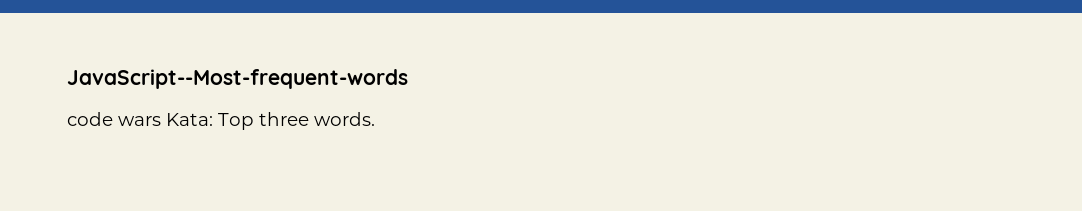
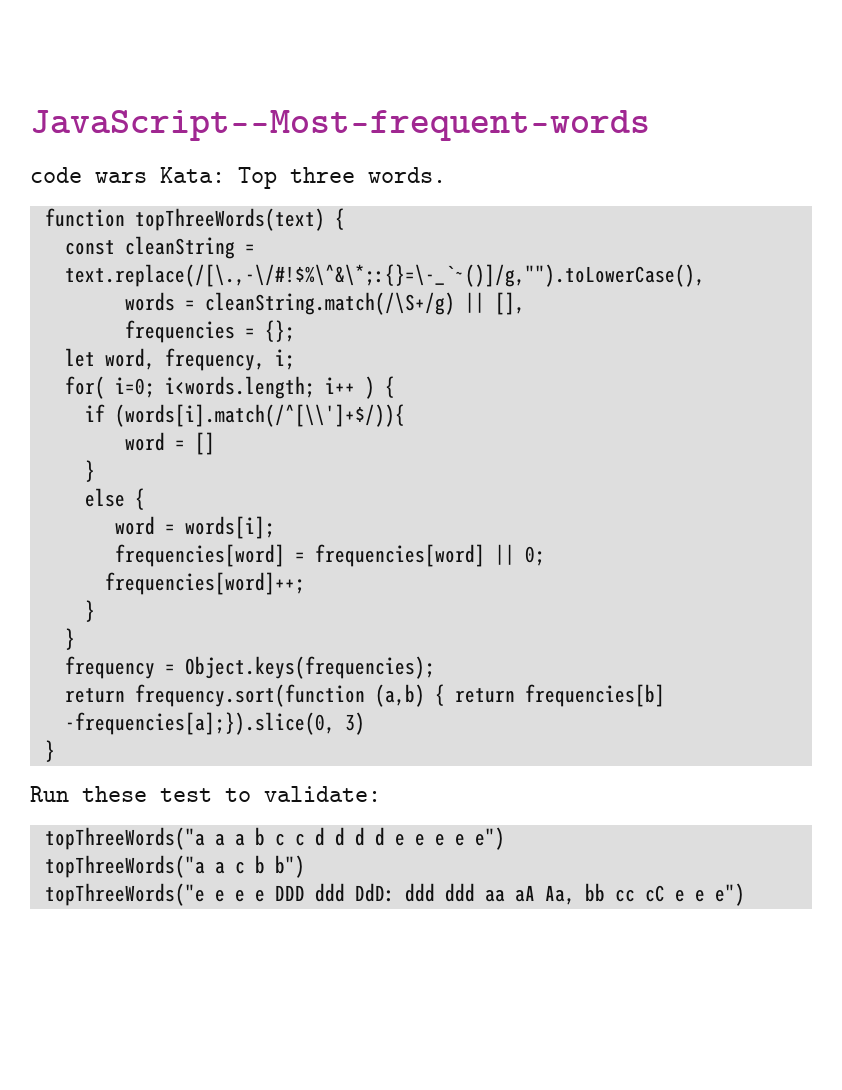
+ function topThreeWords(text) {
+ const cleanString = text.replace(/[\.,-\/#!$%\^&\*;:{}=\-_`~()]/g,"").toLowerCase(),
+ words = cleanString.match(/\S+/g) || [],
+ frequencies = {};
+ let word, frequency, i;
+ for( i=0; i<words.length; i++ ) {
+ if (words[i].match(/^[\\']+$/)){
+ word = []
+ }
+ else {
+ word = words[i];
+ frequencies[word] = frequencies[word] || 0;
+ frequencies[word]++;
+ }
+ }
+ frequency = Object.keys(frequencies);
+ return frequency.sort(function (a,b) { return frequencies[b] -frequencies[a];}).slice(0, 3)
+ }
+ Run these test to validate:
+ topThreeWords("a a a b c c d d d d e e e e e")
+ topThreeWords("a a c b b")
+ topThreeWords("e e e e DDD ddd DdD: ddd ddd aa aA Aa, bb cc cC e e e")

